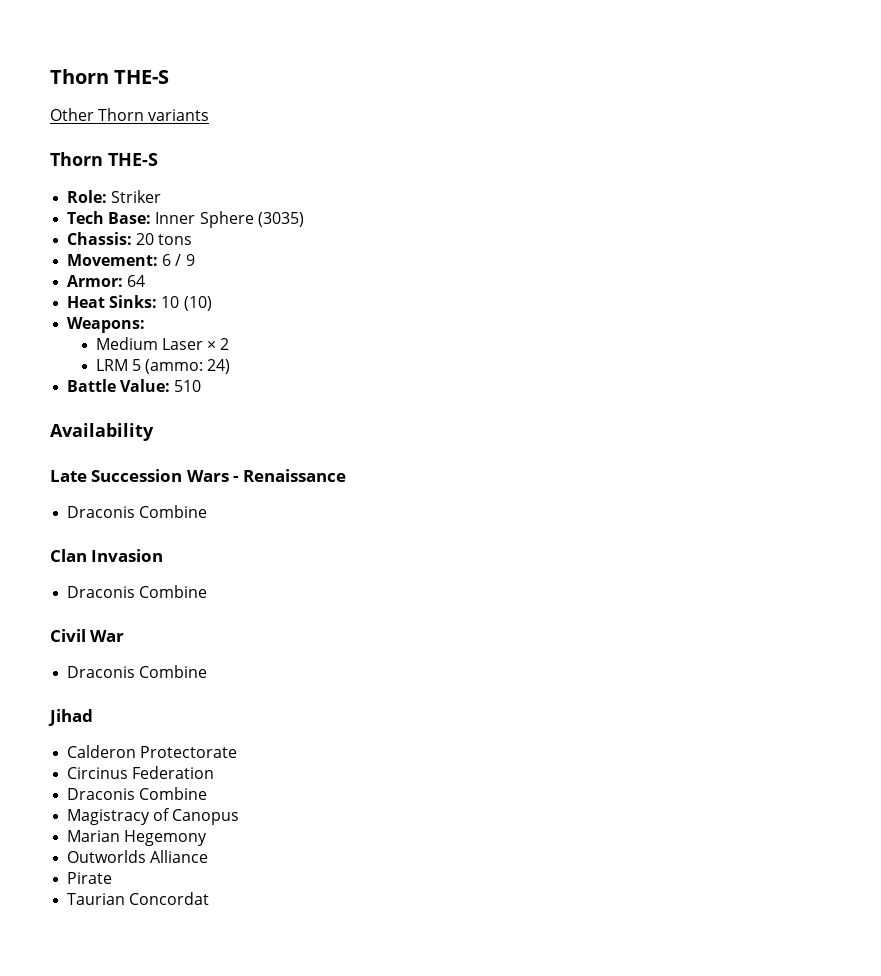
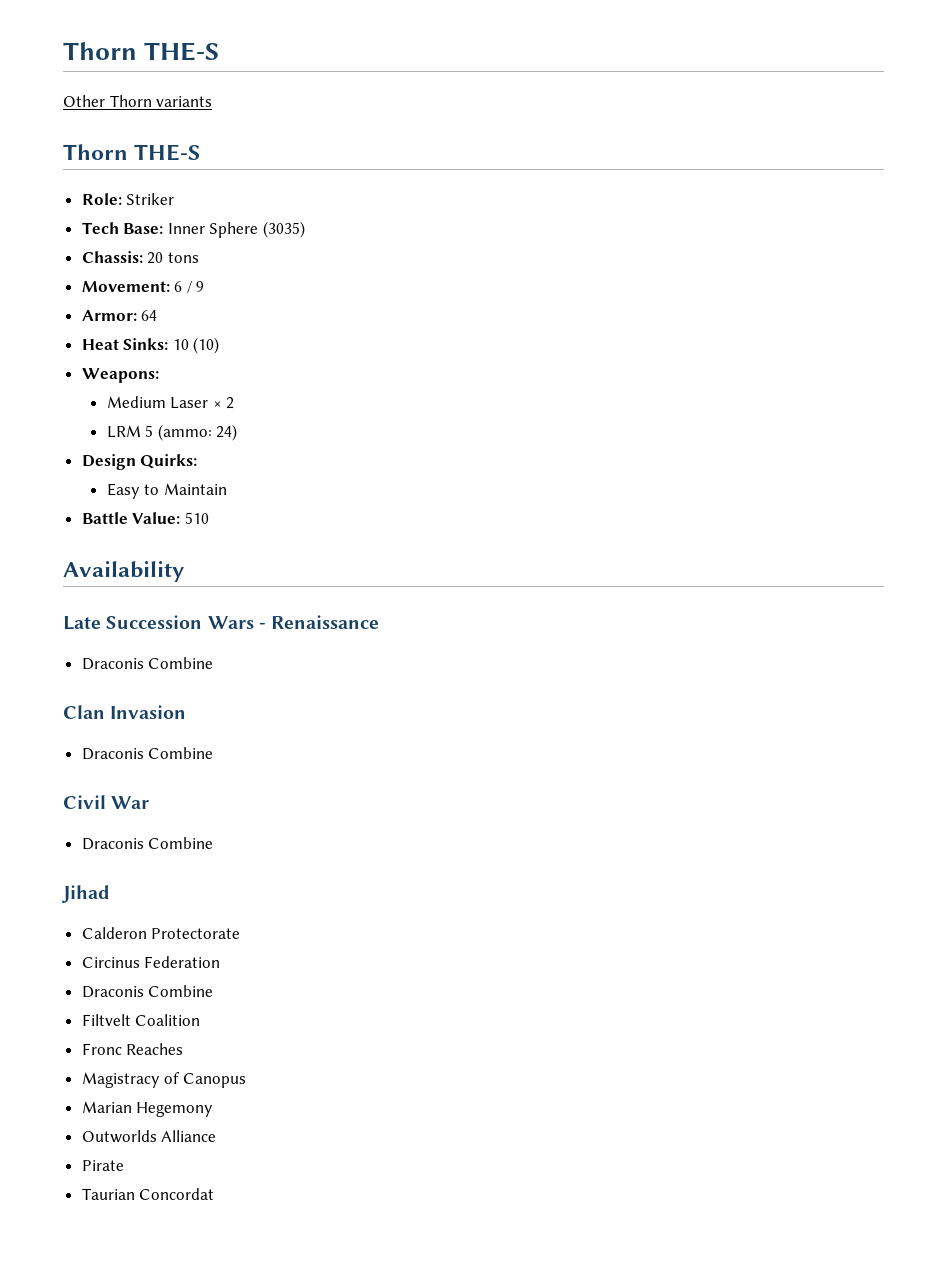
+ Design Quirks:
+ Easy to Maintain
+ Filtvelt Coalition
+ Fronc Reaches

